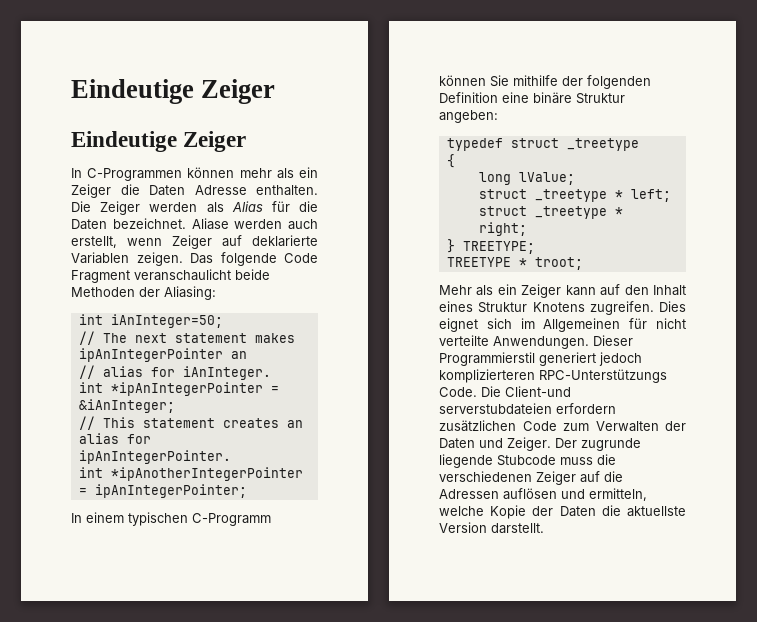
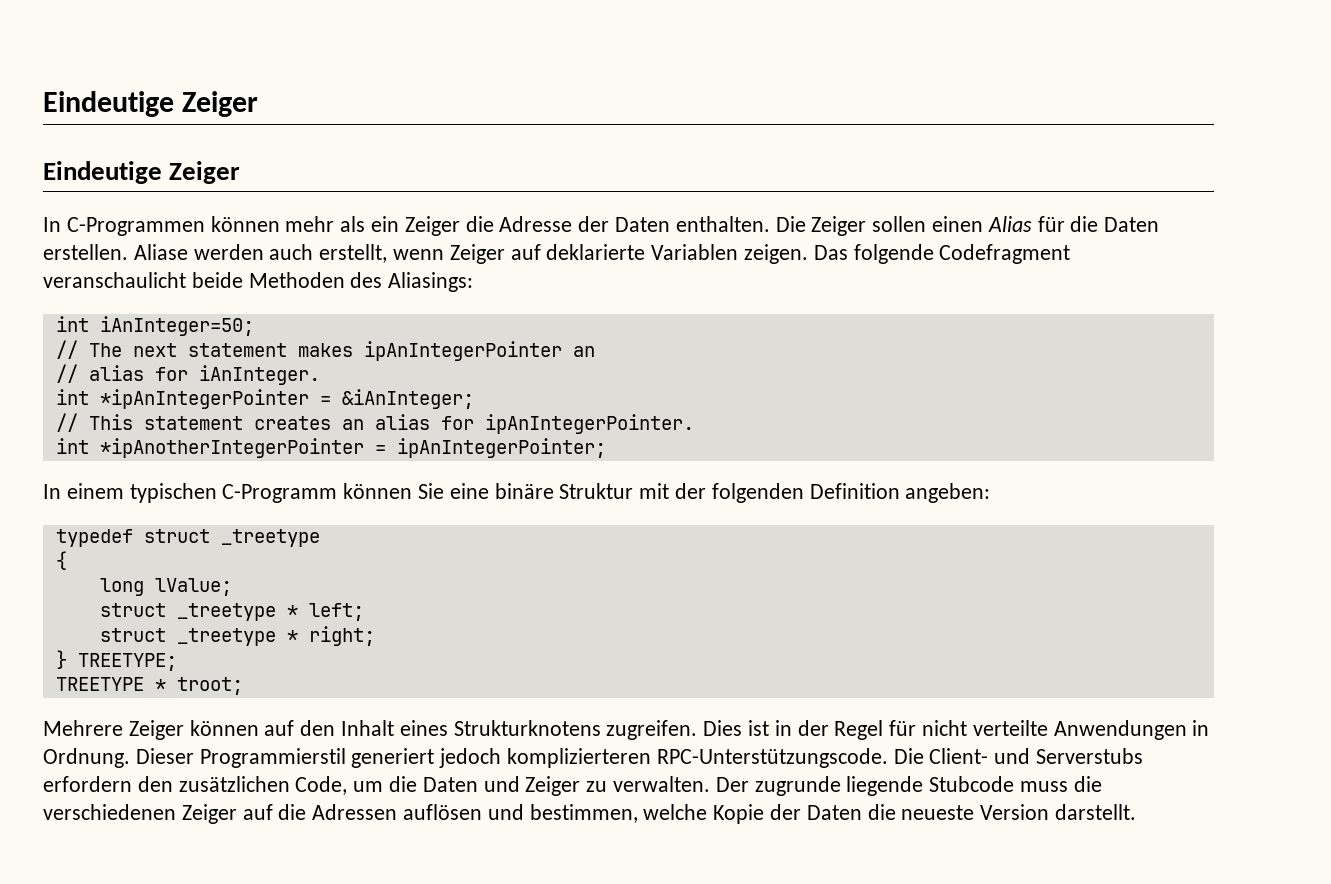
- In C-Programmen können mehr als ein Zeiger die Daten Adresse enthalten.
+ In C-Programmen können mehr als ein Zeiger die Adresse der Daten enthalten.
- Die Zeiger werden als Alias für die Daten bezeichnet.
+ Die Zeiger sollen einen Alias für die Daten erstellen.
- Das folgende Code Fragment veranschaulicht beide Methoden der Aliasing:
+ Das folgende Codefragment veranschaulicht beide Methoden des Aliasings:
- In einem typischen C-Programm können Sie mithilfe der folgenden Definition eine binäre Struktur angeben:
+ In einem typischen C-Programm können Sie eine binäre Struktur mit der folgenden Definition angeben:
- Mehr als ein Zeiger kann auf den Inhalt eines Struktur Knotens zugreifen. Dies eignet sich im Allgemeinen für nicht verteilte Anwendungen.
+ Mehrere Zeiger können auf den Inhalt eines Strukturknotens zugreifen. Dies ist in der Regel für nicht verteilte Anwendungen in Ordnung.
- Dieser Programmierstil generiert jedoch komplizierteren RPC-Unterstützungs Code. Die Client-und serverstubdateien erfordern zusätzlichen Code zum Verwalten der Daten und Zeiger.
+ Dieser Programmierstil generiert jedoch komplizierteren RPC-Unterstützungscode. Die Client- und Serverstubs erfordern den zusätzlichen Code, um die Daten und Zeiger zu verwalten.
- Der zugrunde liegende Stubcode muss die verschiedenen Zeiger auf die Adressen auflösen und ermitteln, welche Kopie der Daten die aktuellste Version darstellt.
+ Der zugrunde liegende Stubcode muss die verschiedenen Zeiger auf die Adressen auflösen und bestimmen, welche Kopie der Daten die neueste Version darstellt.

